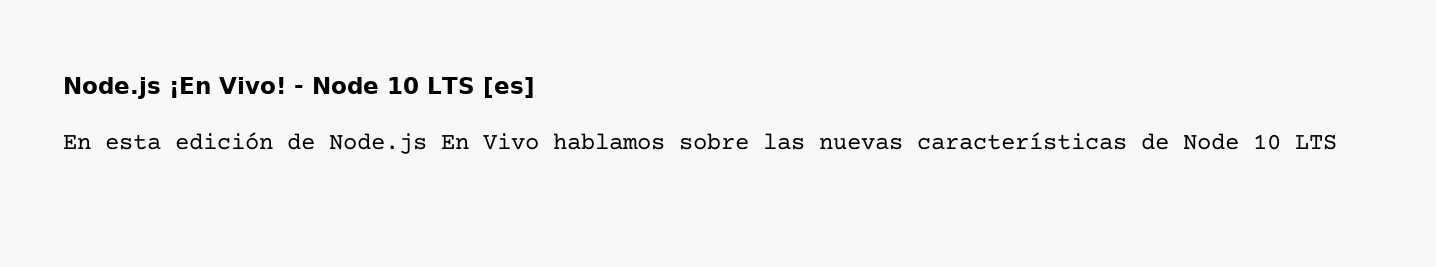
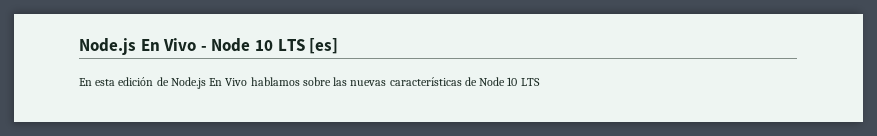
- Node.js ¡En Vivo! - Node 10 LTS [es]
+ Node.js En Vivo - Node 10 LTS [es]

